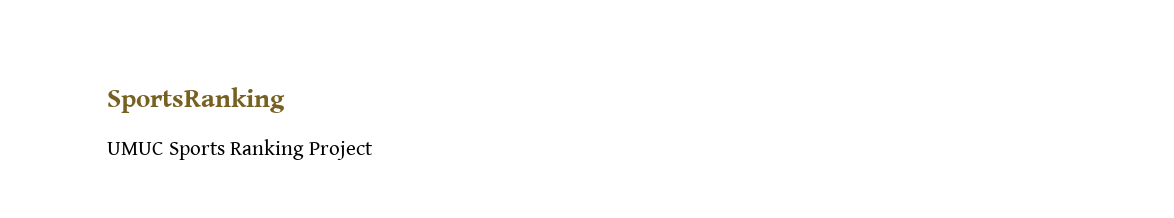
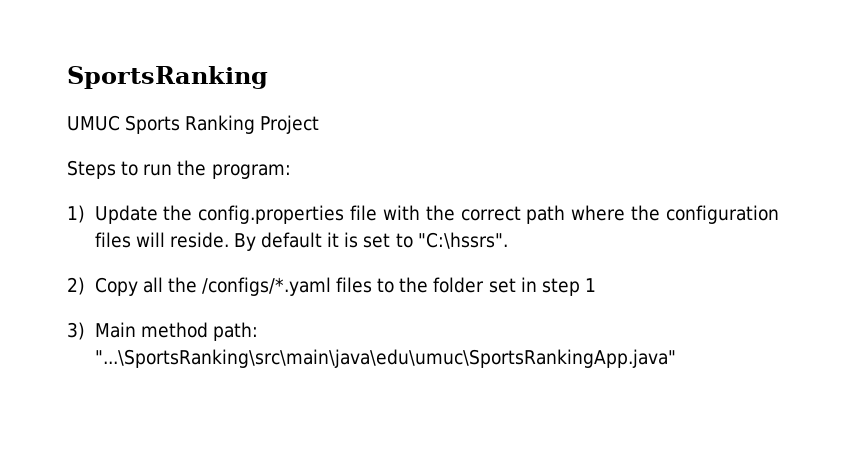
+ Steps to run the program:
+ 1) Update the config.properties file with the correct path where the configuration files will reside. By default it is set to "C:\hssrs".
+ 2) Copy all the /configs/*.yaml files to the folder set in step 1
+ 3) Main method path: "...\SportsRanking\src\main\java\edu\umuc\SportsRankingApp.java"

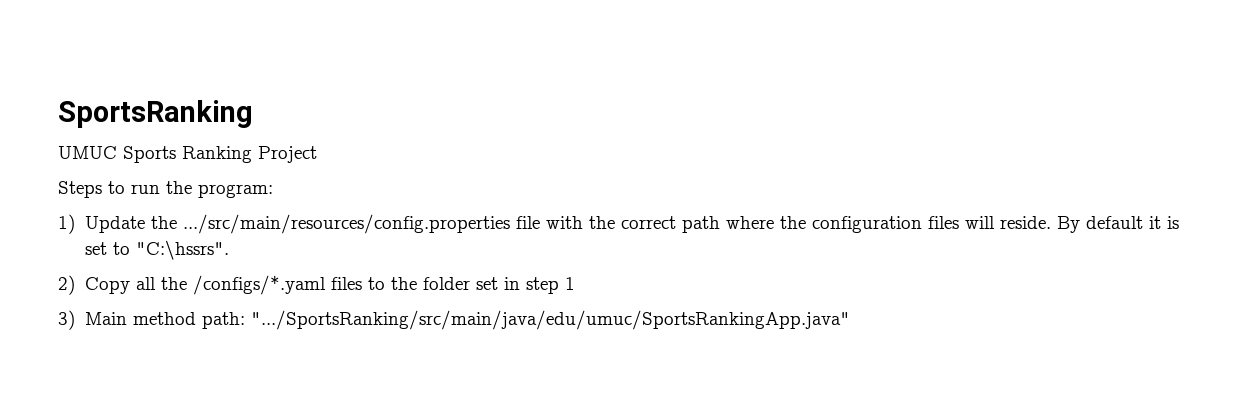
- 1) Update the config.properties file with the correct path where the configuration files will reside.
+ 1) Update the .../src/main/resources/config.properties file with the correct path where the configuration files will reside.
- 3) Main method path: "...\SportsRanking\src\main\java\edu\umuc\SportsRankingApp.java"
+ 3) Main method path: ".../SportsRanking/src/main/java/edu/umuc/SportsRankingApp.java"

